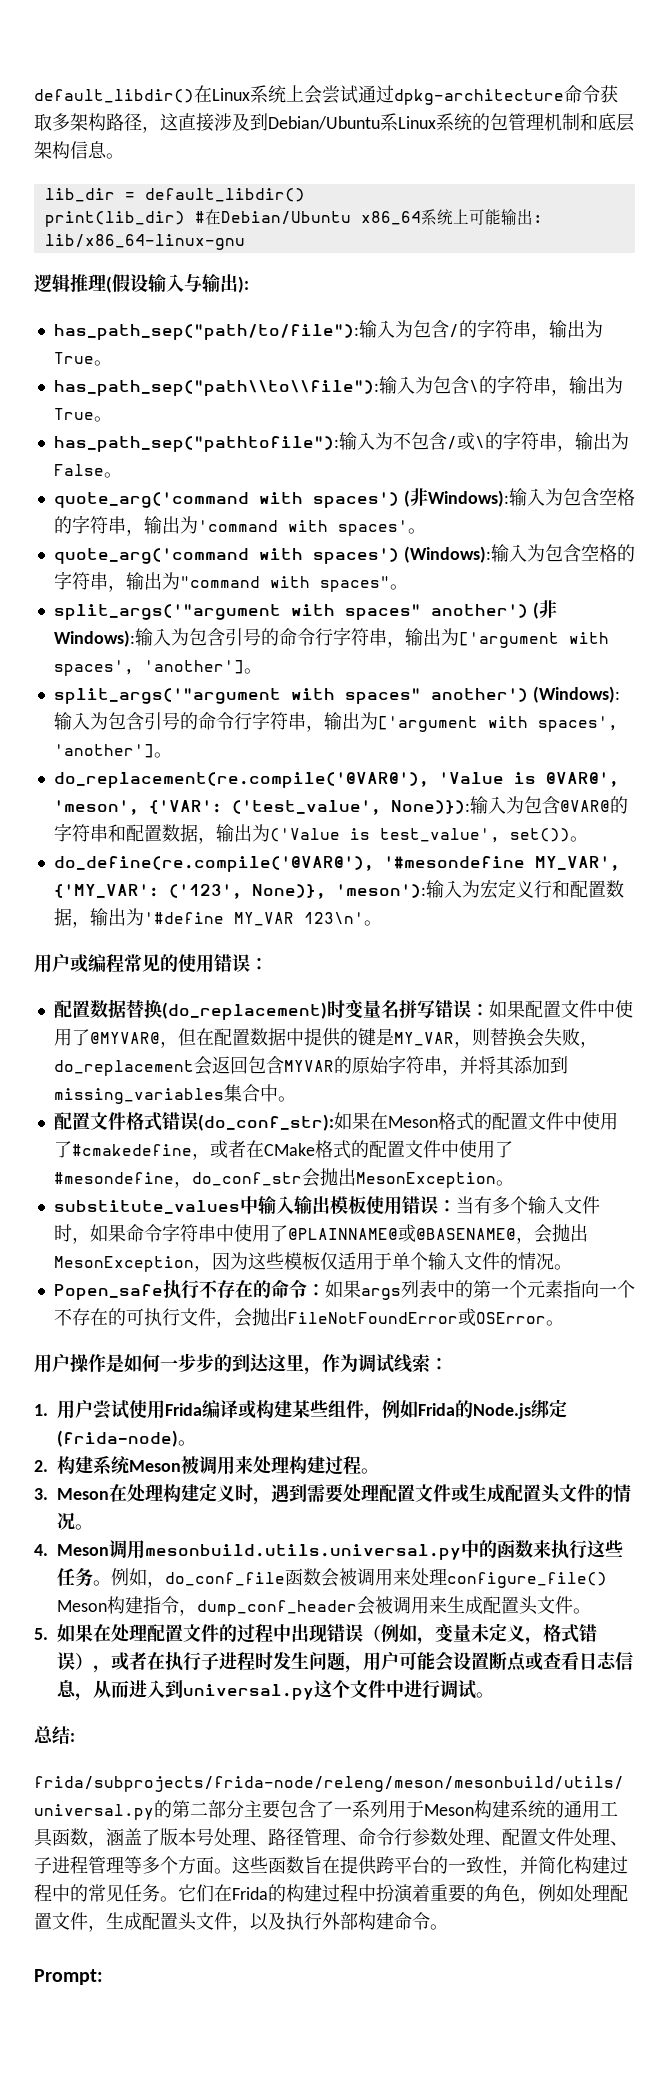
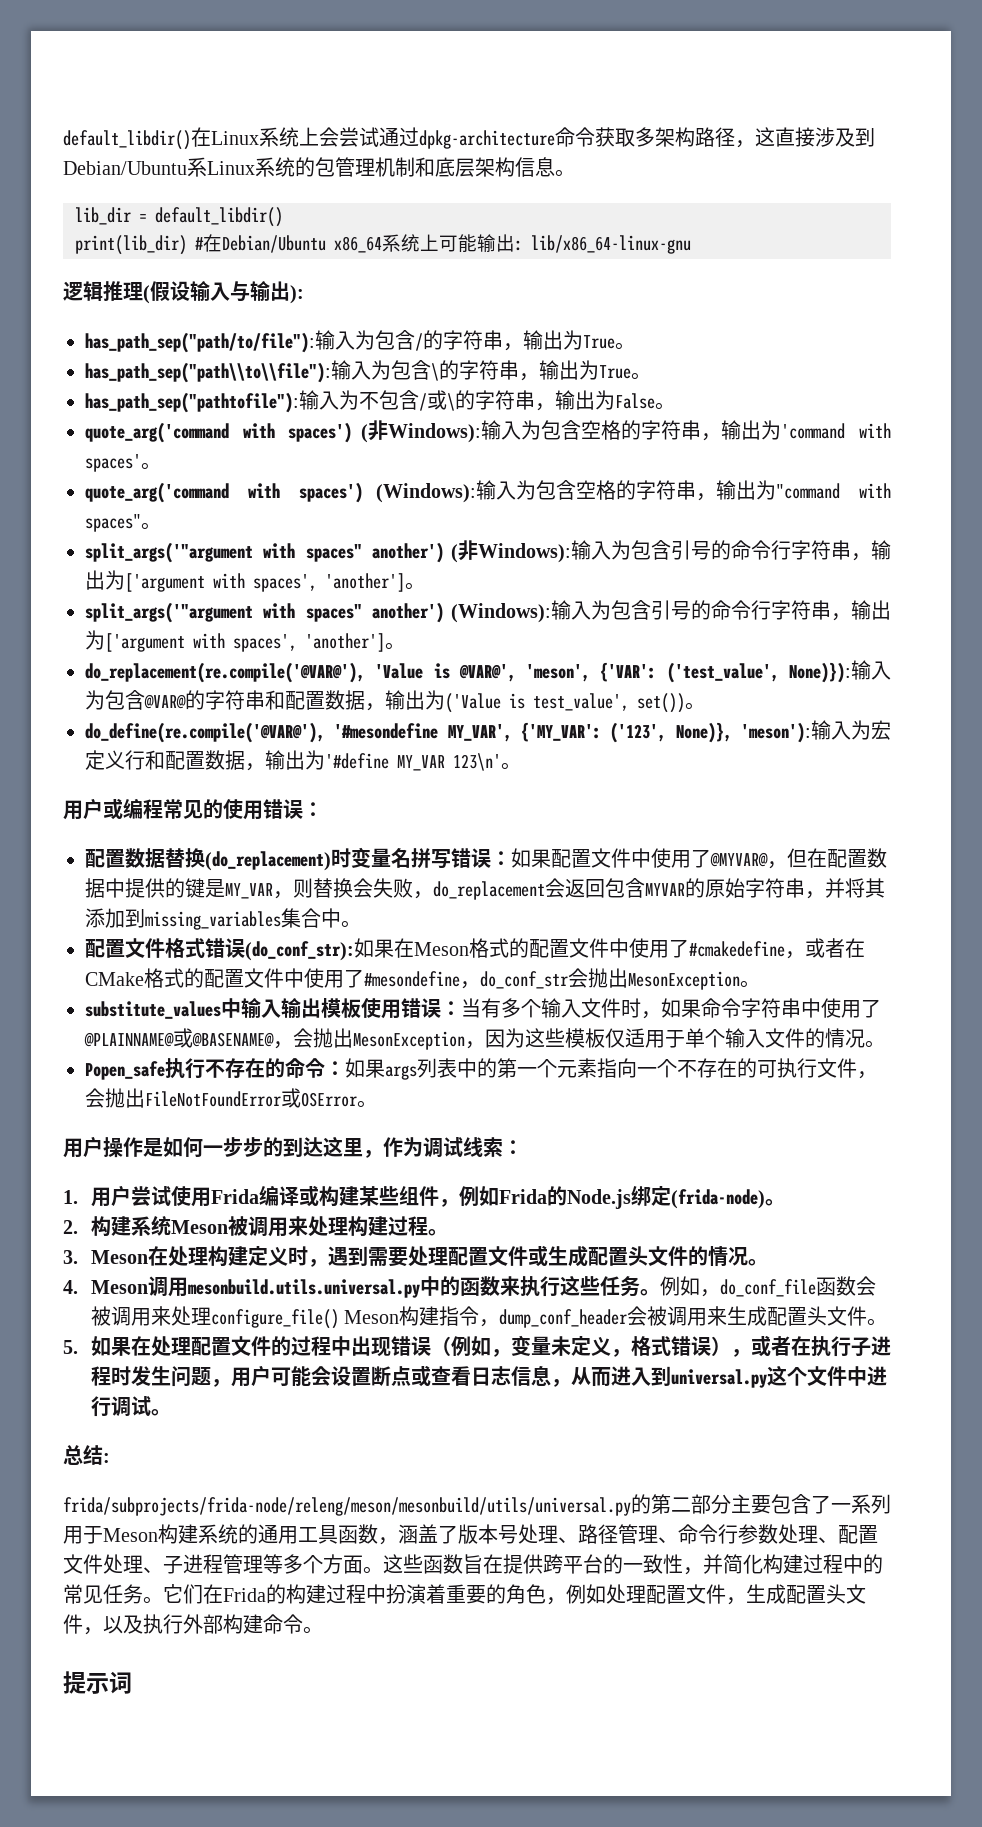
- Prompt:
+ 提示词

